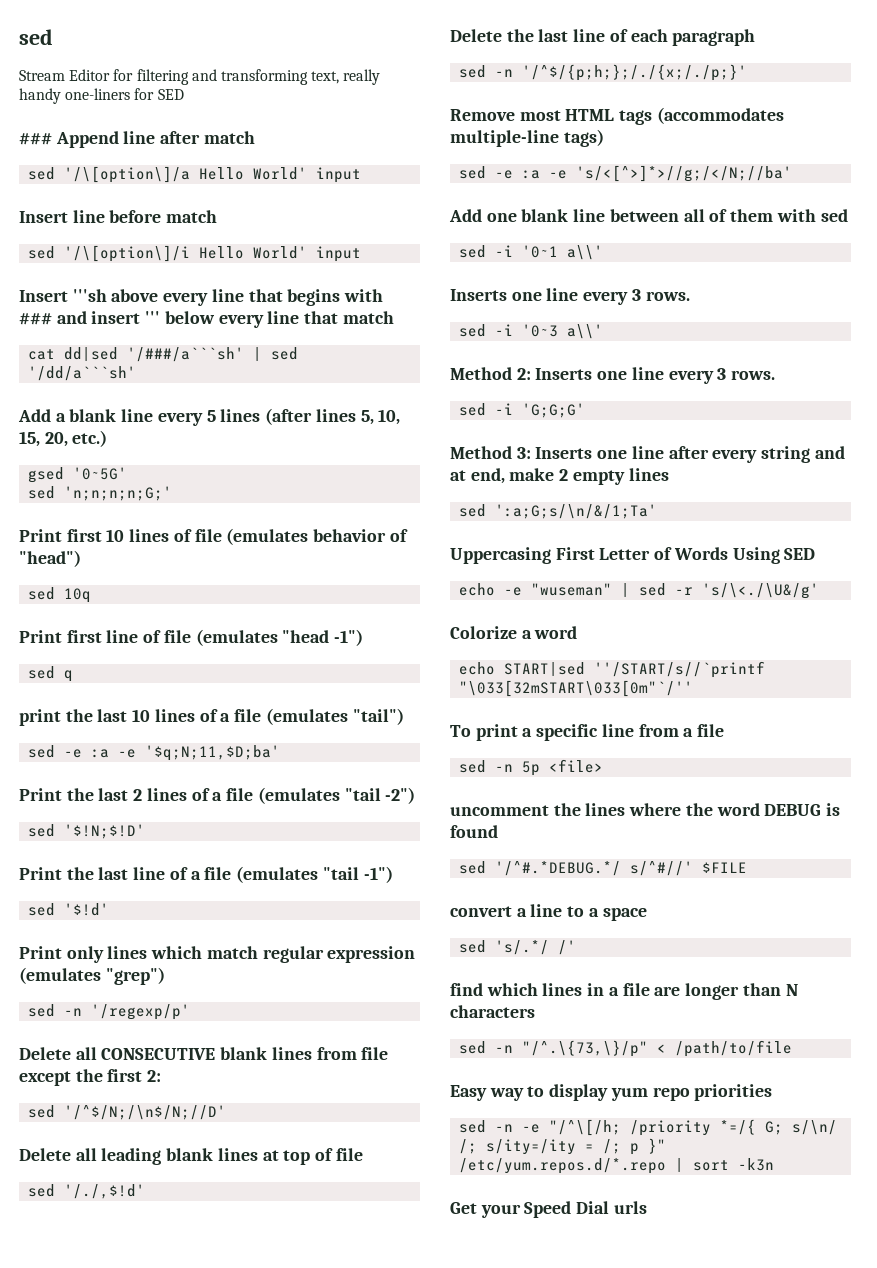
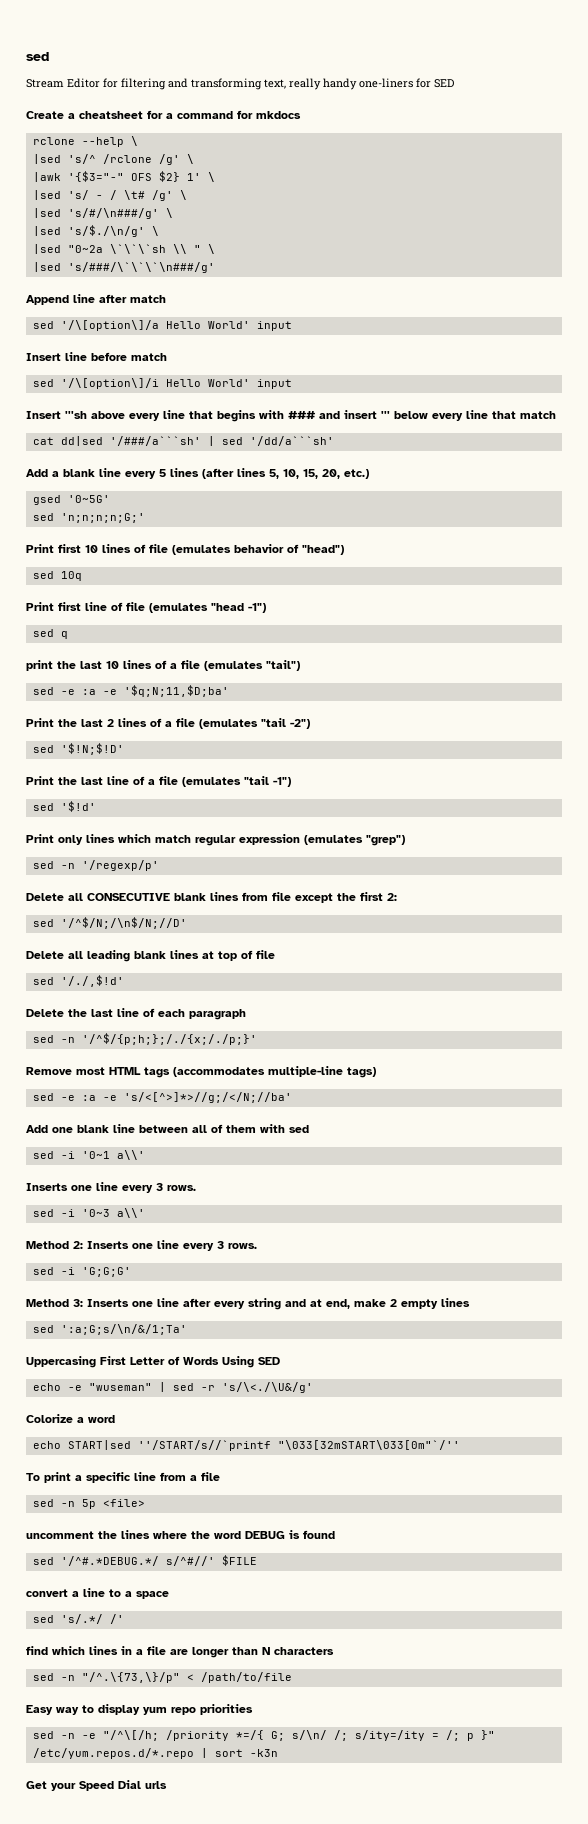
- ### Append line after match
+ Create a cheatsheet for a command for mkdocs
+ rclone --help \
+ |sed 's/^ /rclone /g' \
+ |awk '{$3="-" OFS $2} 1' \
+ |sed 's/ - / \t# /g' \
+ |sed 's/#/\n###/g' \
+ |sed 's/$./\n/g' \
+ |sed "0~2a \`\`\`sh \\ " \
+ |sed 's/###/\`\`\`\n###/g'
+ Append line after match

